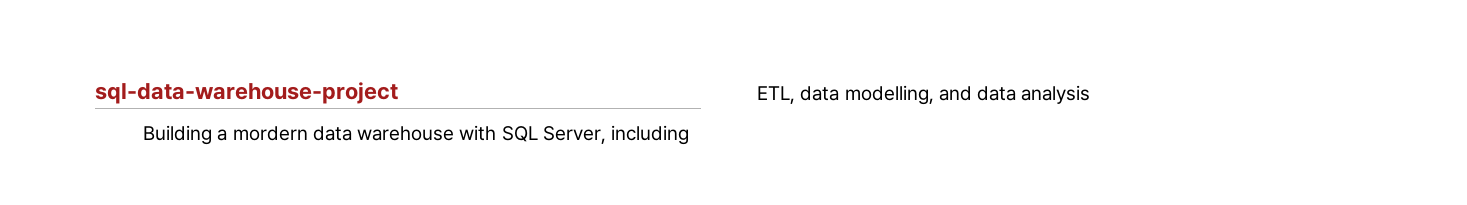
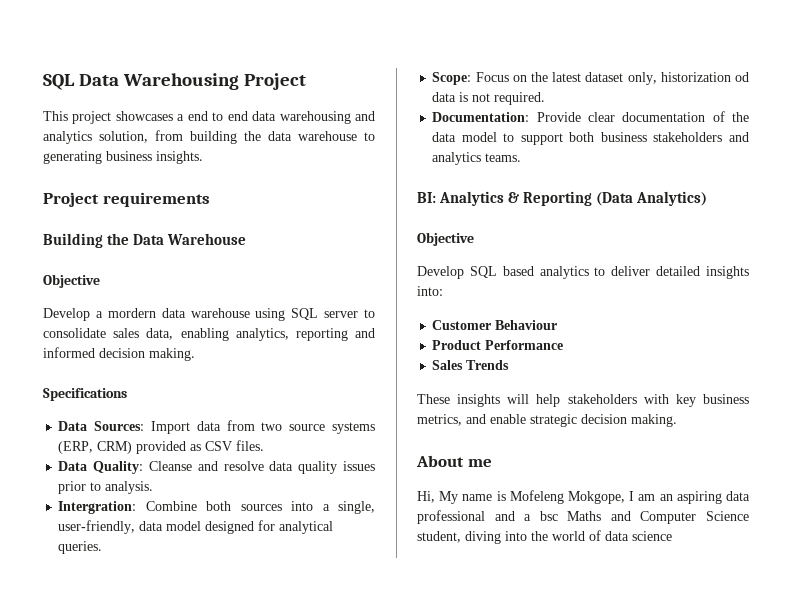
- sql-data-warehouse-project
- Building a mordern data warehouse with SQL Server, including ETL, data modelling, and data analysis
+ SQL Data Warehousing Project
+ This project showcases a end to end data warehousing and analytics solution, from building the data warehouse to generating business insights.
+ Project requirements
+ Building the Data Warehouse
+ Objective
+ Develop a mordern data warehouse using SQL server to consolidate sales data, enabling analytics, reporting and informed decision making.
+ Specifications
+ Data Sources: Import data from two source systems (ERP, CRM) provided as CSV files.
+ Data Quality: Cleanse and resolve data quality issues prior to analysis.
+ Intergration: Combine both sources into a single, user-friendly, data model designed for analytical queries.
+ Scope: Focus on the latest dataset only, historization od data is not required.
+ Documentation: Provide clear documentation of the data model to support both business stakeholders and analytics teams.
+ BI: Analytics & Reporting (Data Analytics)
+ Objective
+ Develop SQL based analytics to deliver detailed insights into:
+ Customer Behaviour
+ Product Performance
+ Sales Trends
+ These insights will help stakeholders with key business metrics, and enable strategic decision making.
+ About me
+ Hi, My name is Mofeleng Mokgope, I am an aspiring data professional and a bsc Maths and Computer Science student, diving into the world of data science

